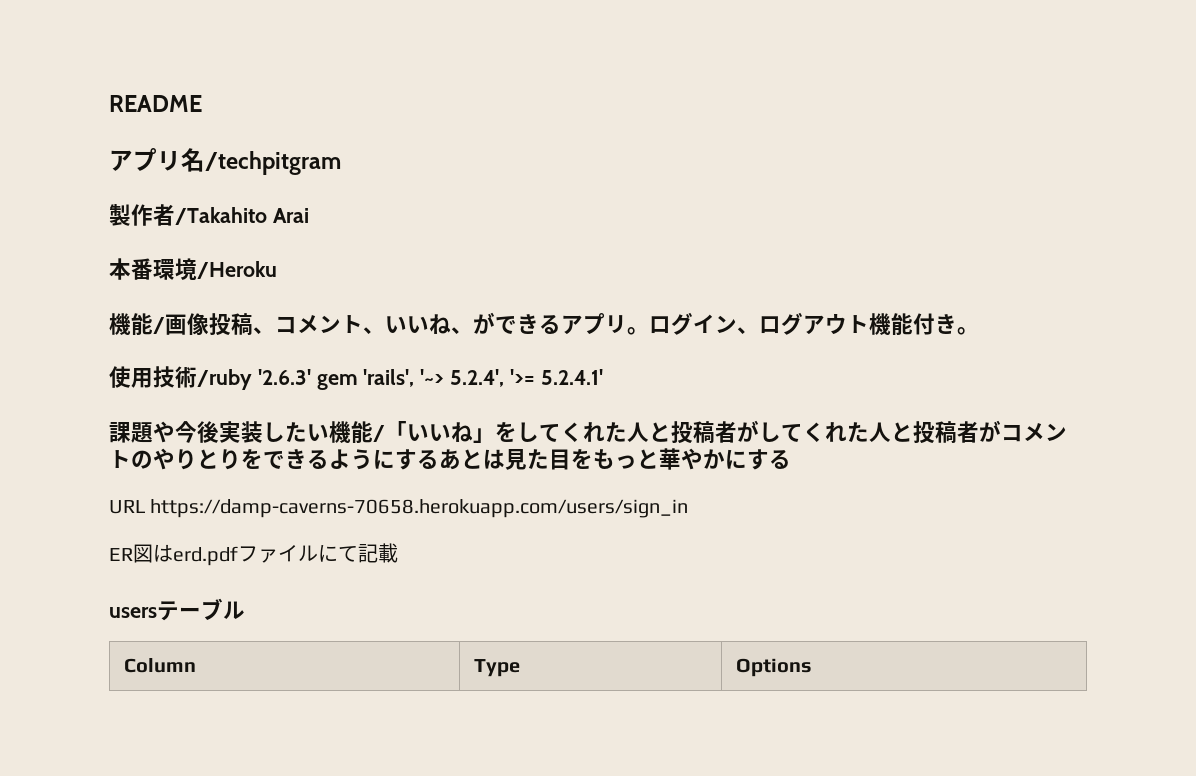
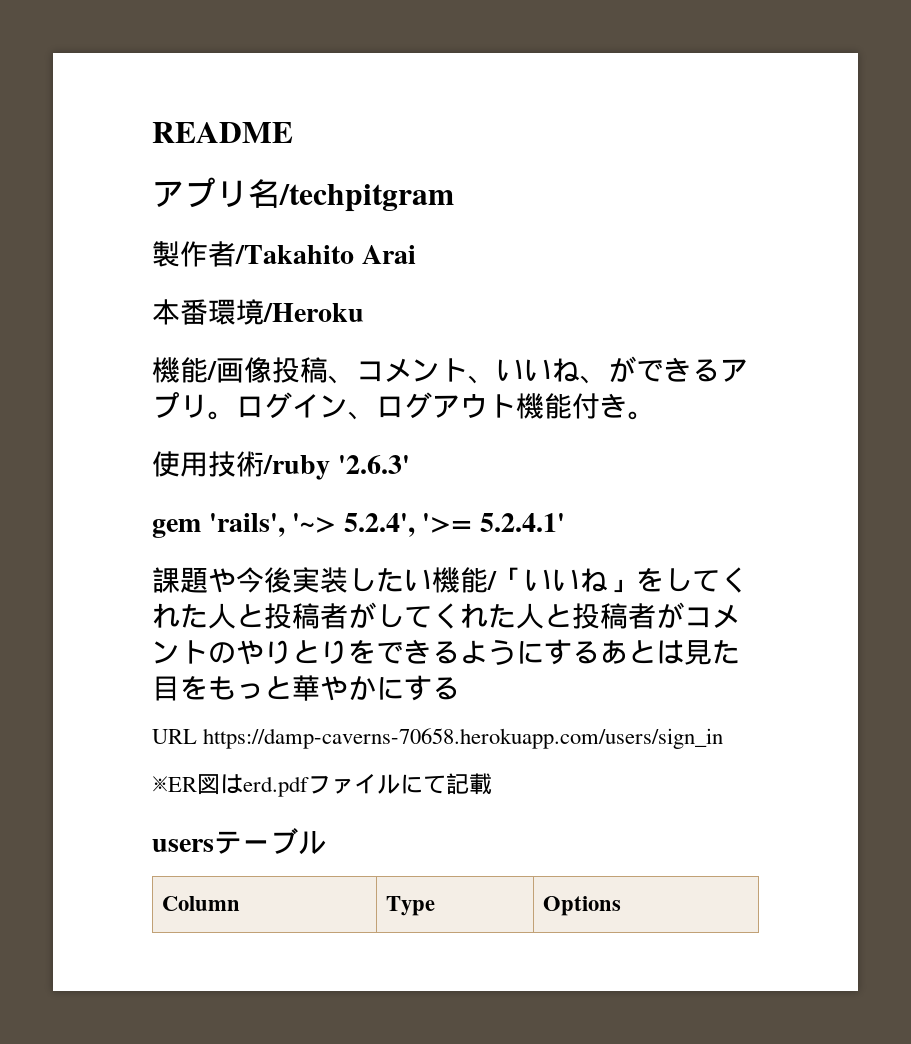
- 使用技術/ruby '2.6.3' gem 'rails', '~> 5.2.4', '>= 5.2.4.1'
+ 使用技術/ruby '2.6.3'
+ gem 'rails', '~> 5.2.4', '>= 5.2.4.1'
- ER図はerd.pdfファイルにて記載
+ ※ER図はerd.pdfファイルにて記載

